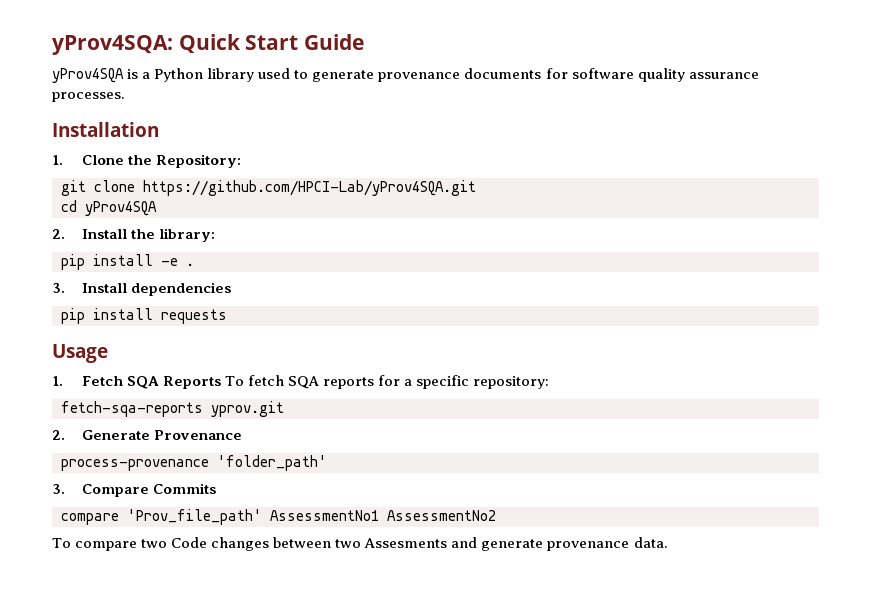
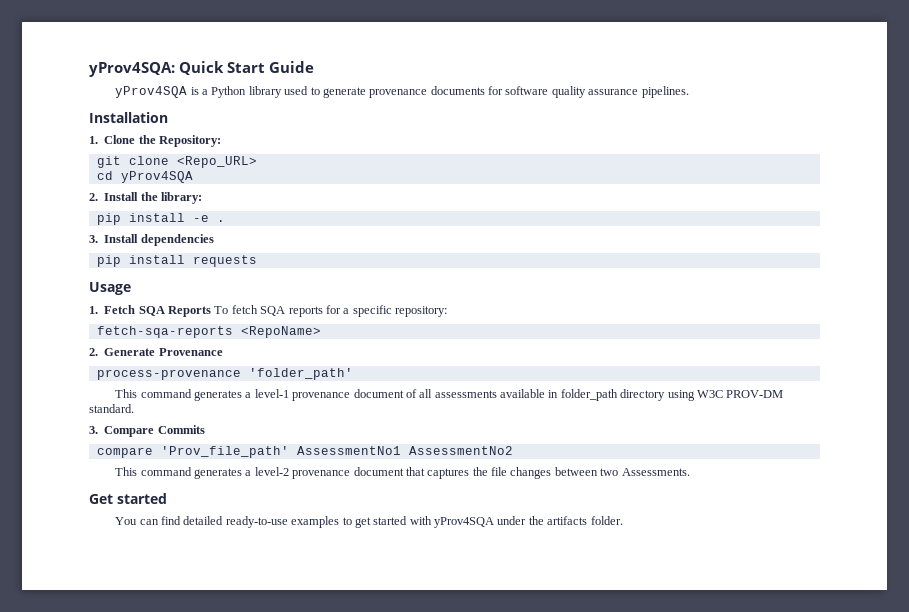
- yProv4SQA is a Python library used to generate provenance documents for software quality assurance processes.
+ yProv4SQA is a Python library used to generate provenance documents for software quality assurance pipelines.
- git clone https://github.com/HPCI-Lab/yProv4SQA.git
+ git clone <Repo_URL>
- fetch-sqa-reports yprov.git
+ fetch-sqa-reports <RepoName>
+ This command generates a level-1 provenance document of all assessments available in folder_path directory using W3C PROV-DM standard.
- To compare two Code changes between two Assesments and generate provenance data.
+ This command generates a level-2 provenance document that captures the file changes between two Assessments.
+ Get started
+ You can find detailed ready-to-use examples to get started with yProv4SQA under the artifacts folder.

